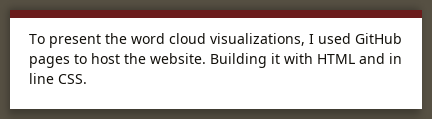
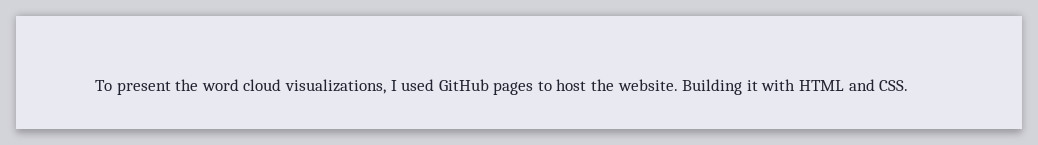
- Building it with HTML and in line CSS.
+ Building it with HTML and CSS.

